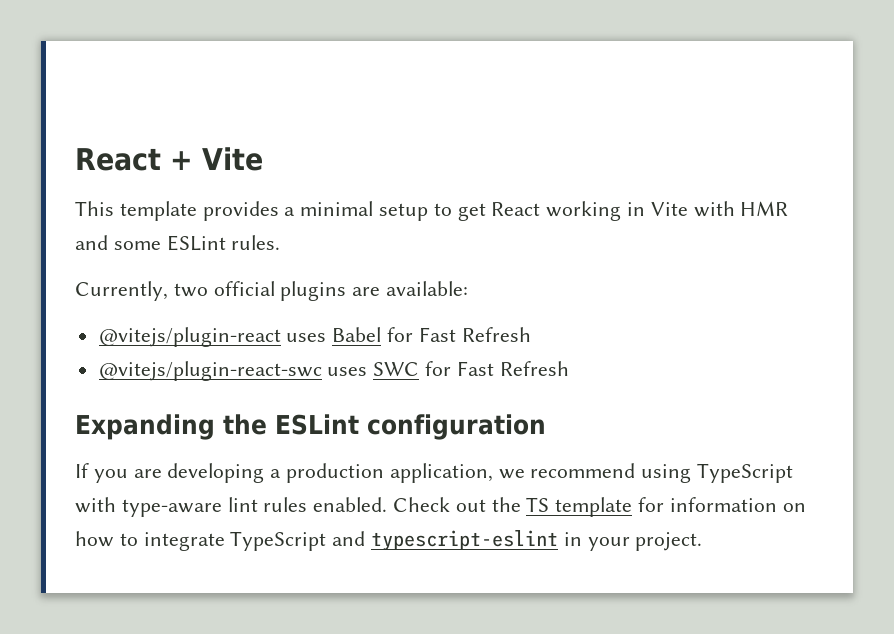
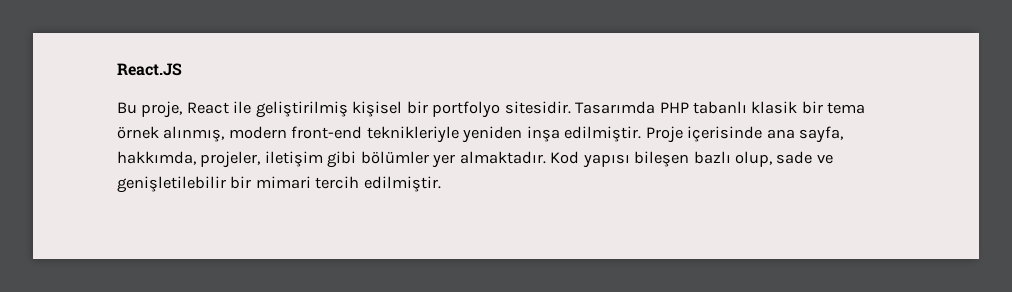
- React + Vite
- This template provides a minimal setup to get React working in Vite with HMR and some ESLint rules.
- Currently, two official plugins are available:
- @vitejs/plugin-react uses Babel for Fast Refresh
- @vitejs/plugin-react-swc uses SWC for Fast Refresh
- Expanding the ESLint configuration
- If you are developing a production application, we recommend using TypeScript with type-aware lint rules enabled. Check out the TS template for information on how to integrate TypeScript and typescript-eslint in your project.
+ React.JS
+ Bu proje, React ile geliştirilmiş kişisel bir portfolyo sitesidir. Tasarımda PHP tabanlı klasik bir tema örnek alınmış, modern front-end teknikleriyle yeniden inşa edilmiştir. Proje içerisinde ana sayfa, hakkımda, projeler, iletişim gibi bölümler yer almaktadır. Kod yapısı bileşen bazlı olup, sade ve genişletilebilir bir mimari tercih edilmiştir.

